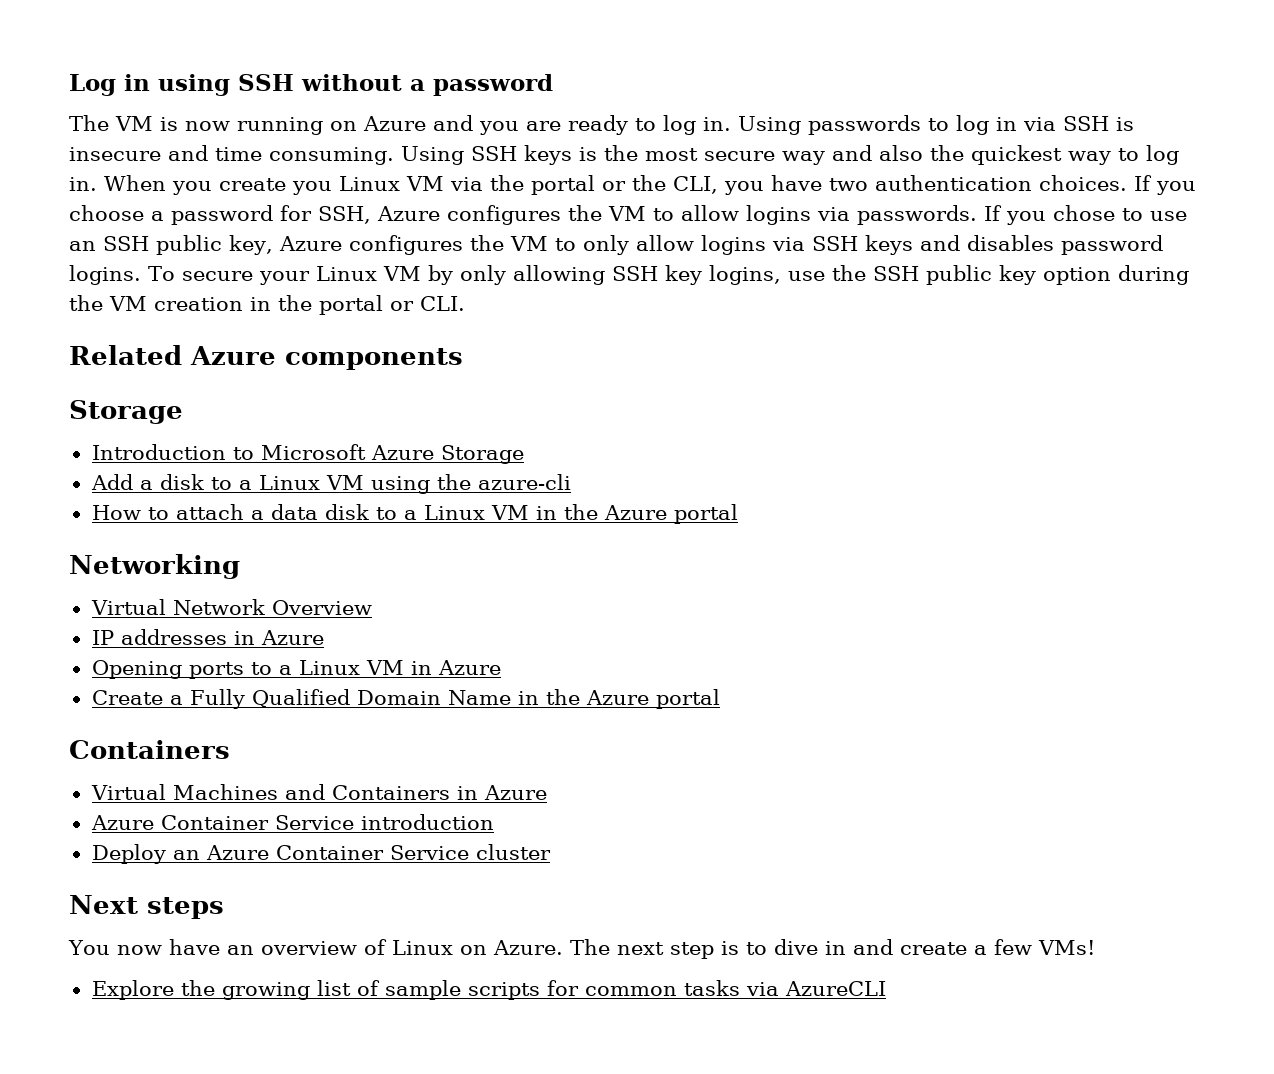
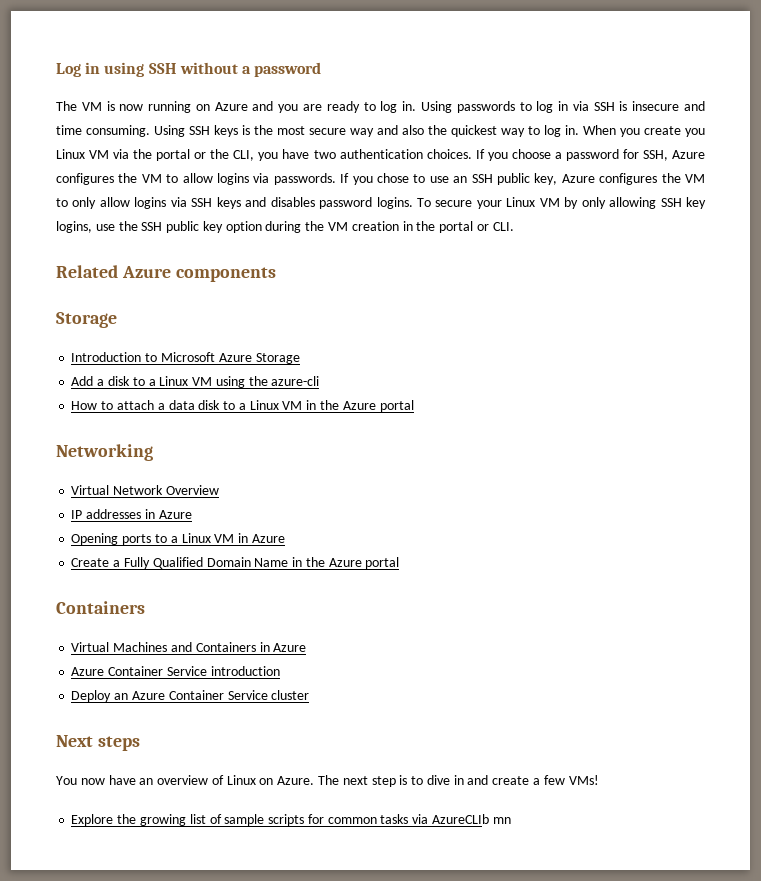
- Explore the growing list of sample scripts for common tasks via AzureCLI
+ Explore the growing list of sample scripts for common tasks via AzureCLIb mn

